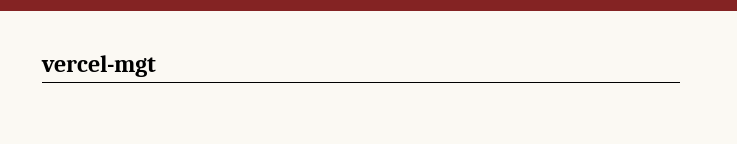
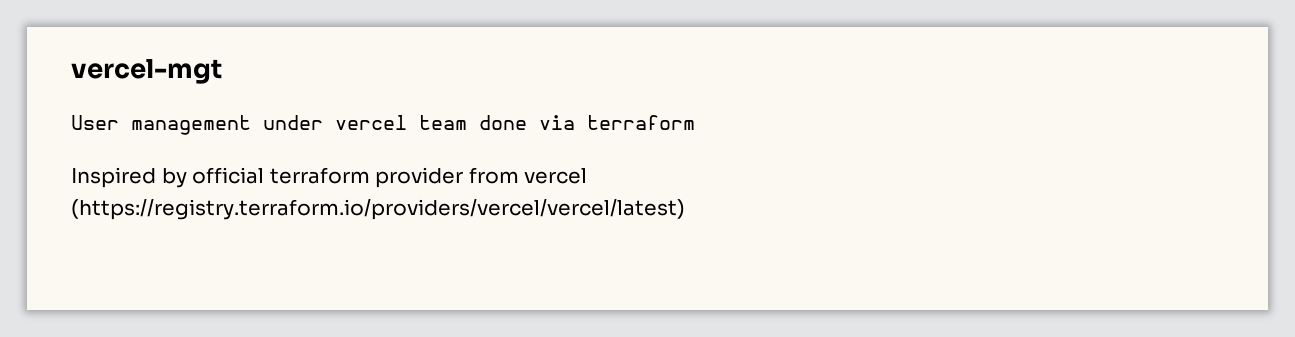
+ User management under vercel team done via terraform
+ Inspired by official terraform provider from vercel (https://registry.terraform.io/providers/vercel/vercel/latest)

